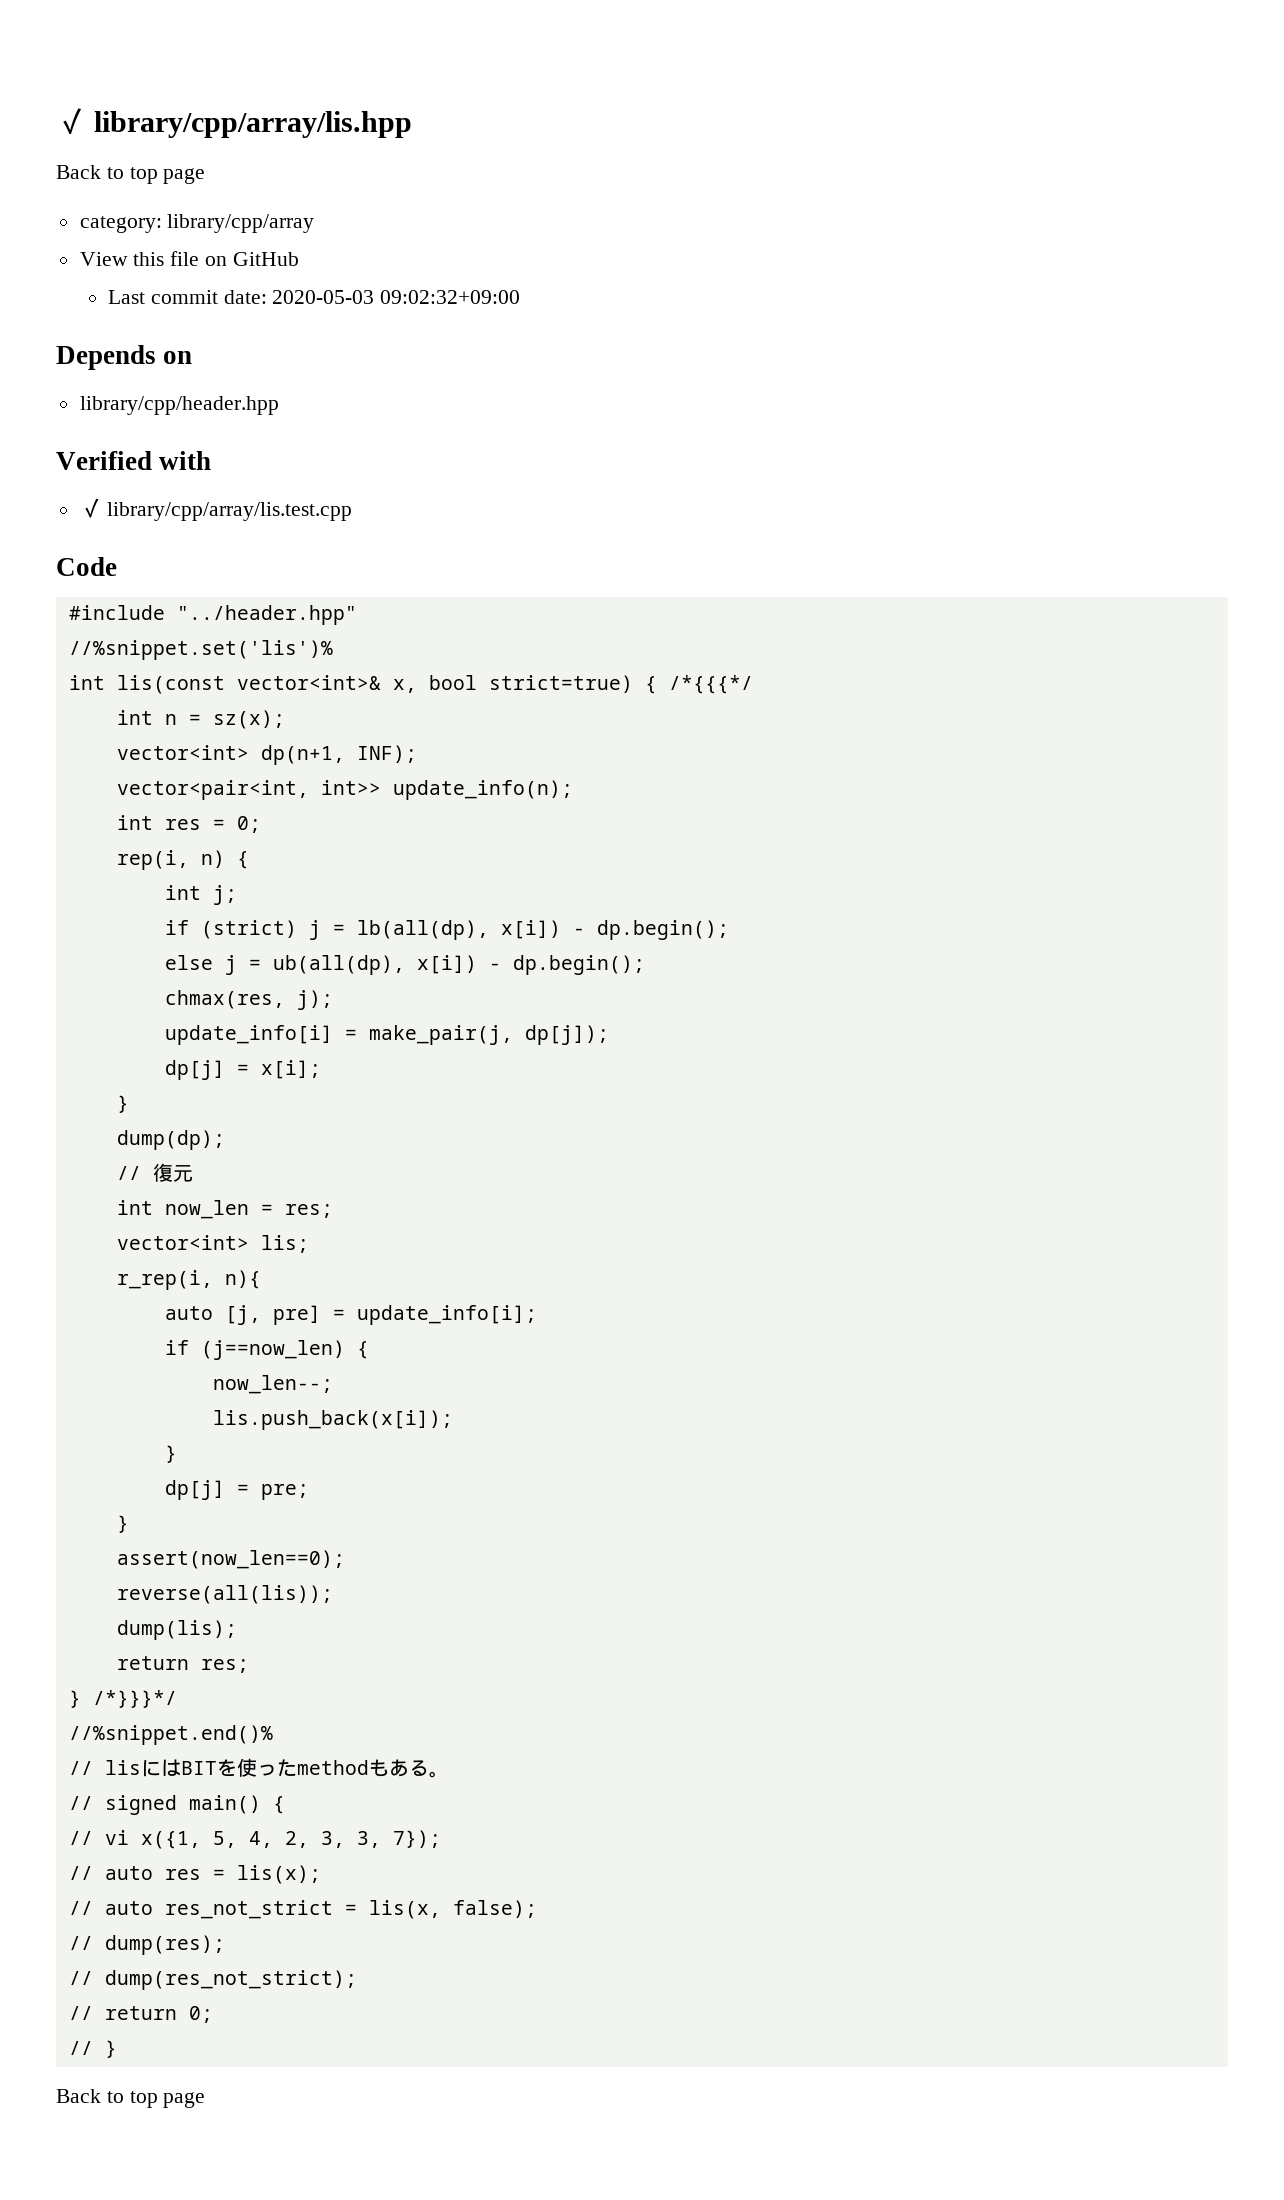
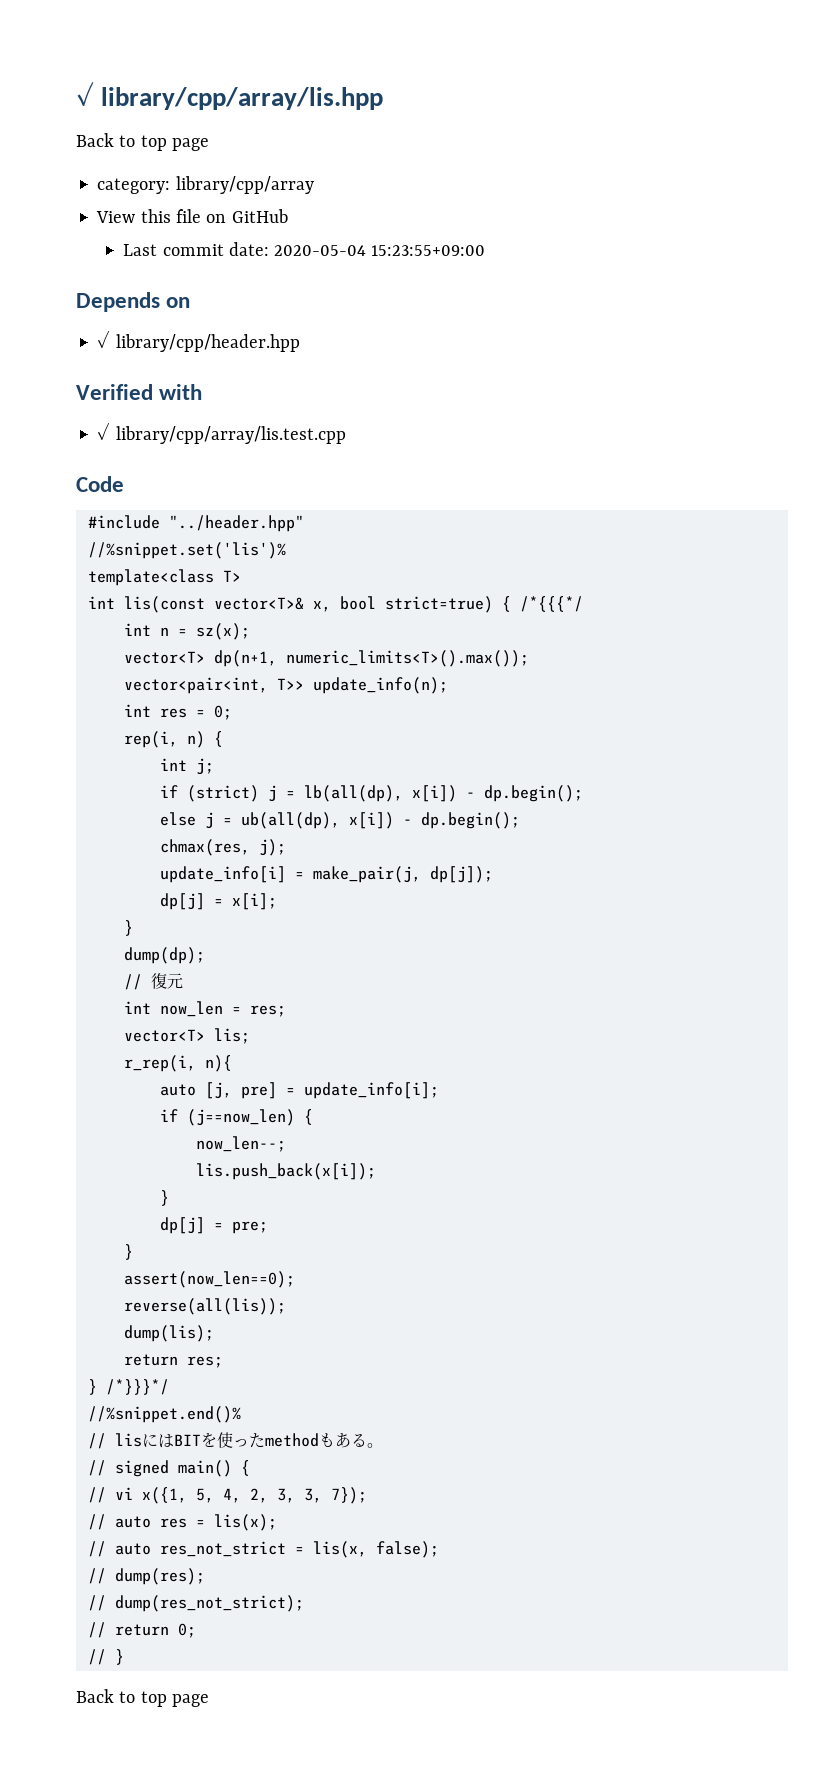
- Last commit date: 2020-05-03 09:02:32+09:00
+ Last commit date: 2020-05-04 15:23:55+09:00
- library/cpp/header.hpp
+ ✓ library/cpp/header.hpp
+ template<class T>
- int lis(const vector<int>& x, bool strict=true) { /*{{{*/
+ int lis(const vector<T>& x, bool strict=true) { /*{{{*/
- vector<int> dp(n+1, INF);
+ vector<T> dp(n+1, numeric_limits<T>().max());
- vector<pair<int, int>> update_info(n);
+ vector<pair<int, T>> update_info(n);
- vector<int> lis;
+ vector<T> lis;

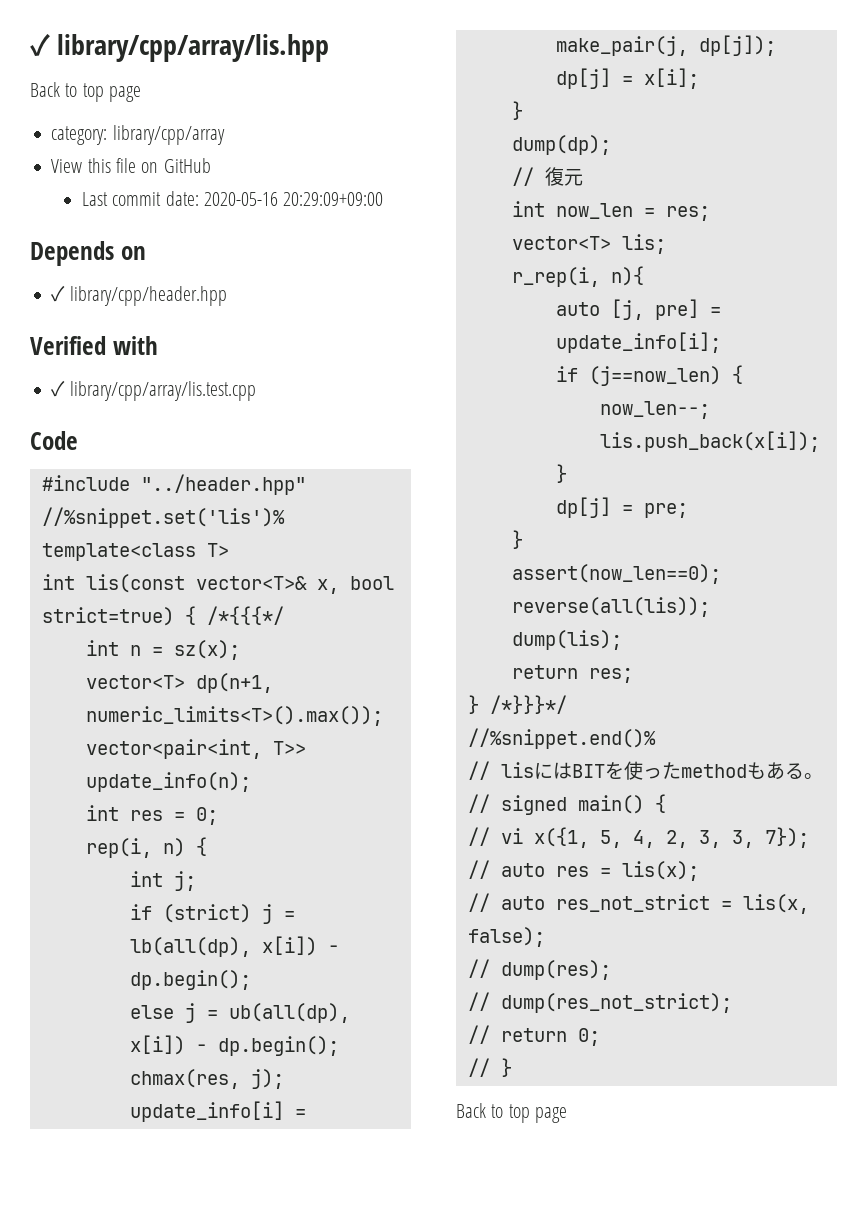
- Last commit date: 2020-05-04 15:23:55+09:00
+ Last commit date: 2020-05-16 20:29:09+09:00

